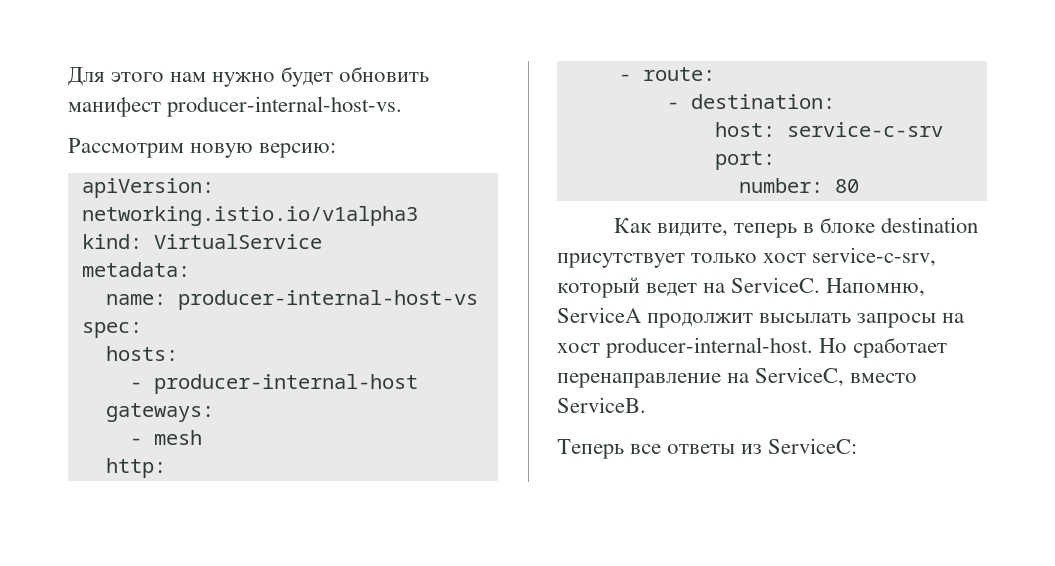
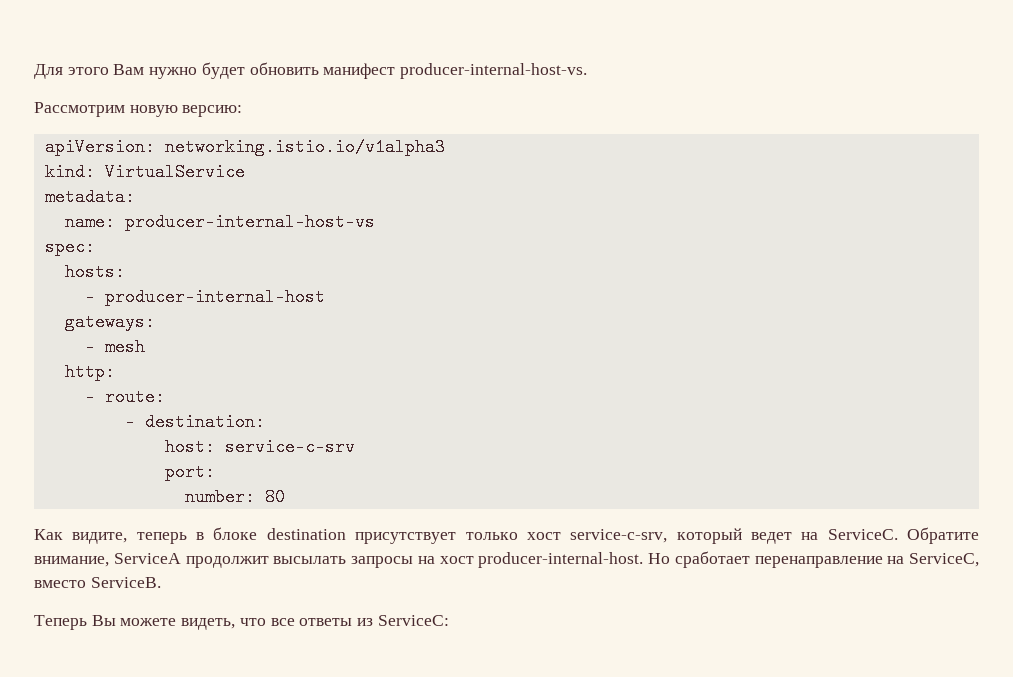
- Для этого нам нужно будет обновить манифест producer-internal-host-vs.
+ Для этого Вам нужно будет обновить манифест producer-internal-host-vs.
- Напомню, ServiceA продолжит высылать запросы на хост producer-internal-host.
+ Обратите внимание, ServiceA продолжит высылать запросы на хост producer-internal-host.
- Теперь все ответы из ServiceC:
+ Теперь Вы можете видеть, что все ответы из ServiceC:

